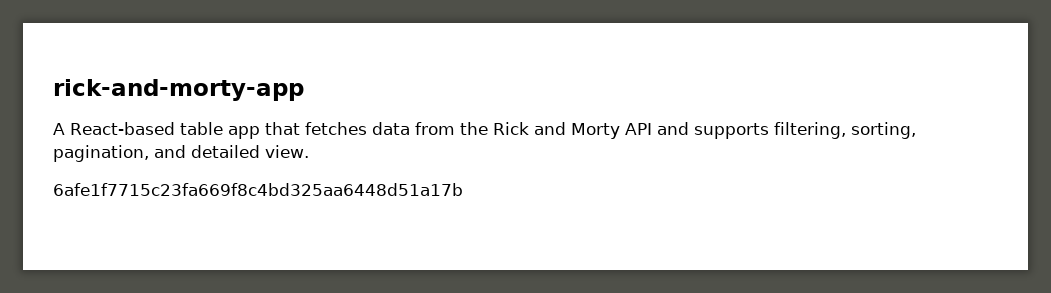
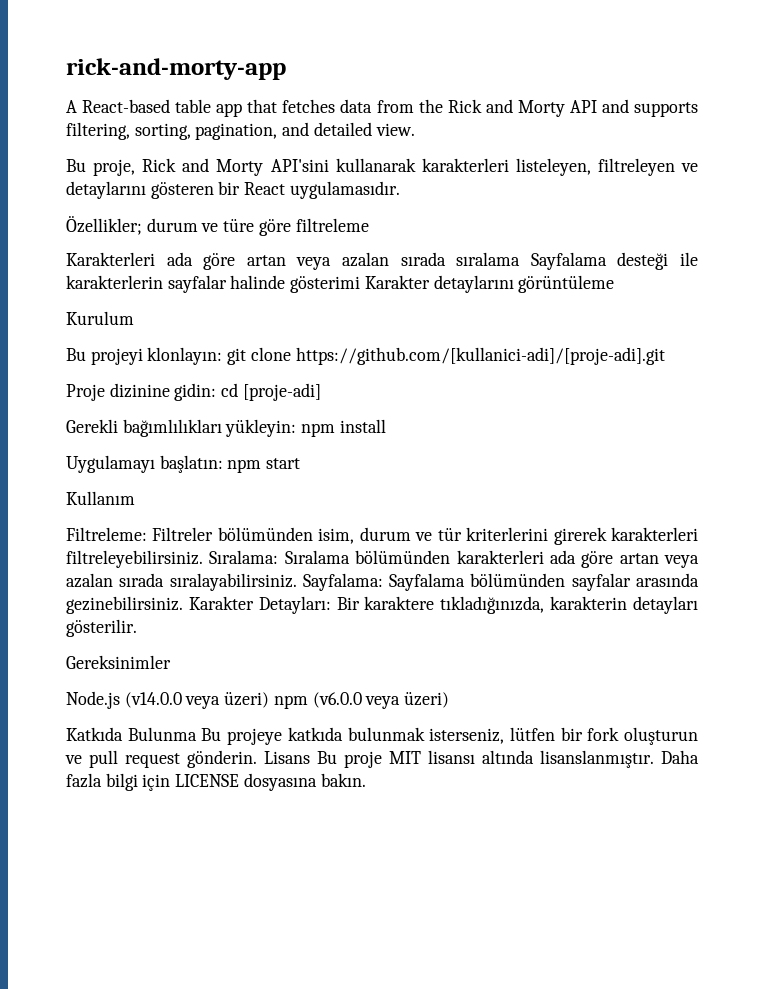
- 6afe1f7715c23fa669f8c4bd325aa6448d51a17b
+ Bu proje, Rick and Morty API'sini kullanarak karakterleri listeleyen, filtreleyen ve detaylarını gösteren bir React uygulamasıdır.
+ Özellikler; durum ve türe göre filtreleme
+ Karakterleri ada göre artan veya azalan sırada sıralama Sayfalama desteği ile karakterlerin sayfalar halinde gösterimi Karakter detaylarını görüntüleme
+ Kurulum
+ Bu projeyi klonlayın: git clone https://github.com/[kullanici-adi]/[proje-adi].git
+ Proje dizinine gidin: cd [proje-adi]
+ Gerekli bağımlılıkları yükleyin: npm install
+ Uygulamayı başlatın: npm start
+ Kullanım
+ Filtreleme: Filtreler bölümünden isim, durum ve tür kriterlerini girerek karakterleri filtreleyebilirsiniz. Sıralama: Sıralama bölümünden karakterleri ada göre artan veya azalan sırada sıralayabilirsiniz. Sayfalama: Sayfalama bölümünden sayfalar arasında gezinebilirsiniz. Karakter Detayları: Bir karaktere tıkladığınızda, karakterin detayları gösterilir.
+ Gereksinimler
+ Node.js (v14.0.0 veya üzeri) npm (v6.0.0 veya üzeri)
+ Katkıda Bulunma Bu projeye katkıda bulunmak isterseniz, lütfen bir fork oluşturun ve pull request gönderin. Lisans Bu proje MIT lisansı altında lisanslanmıştır. Daha fazla bilgi için LICENSE dosyasına bakın.

